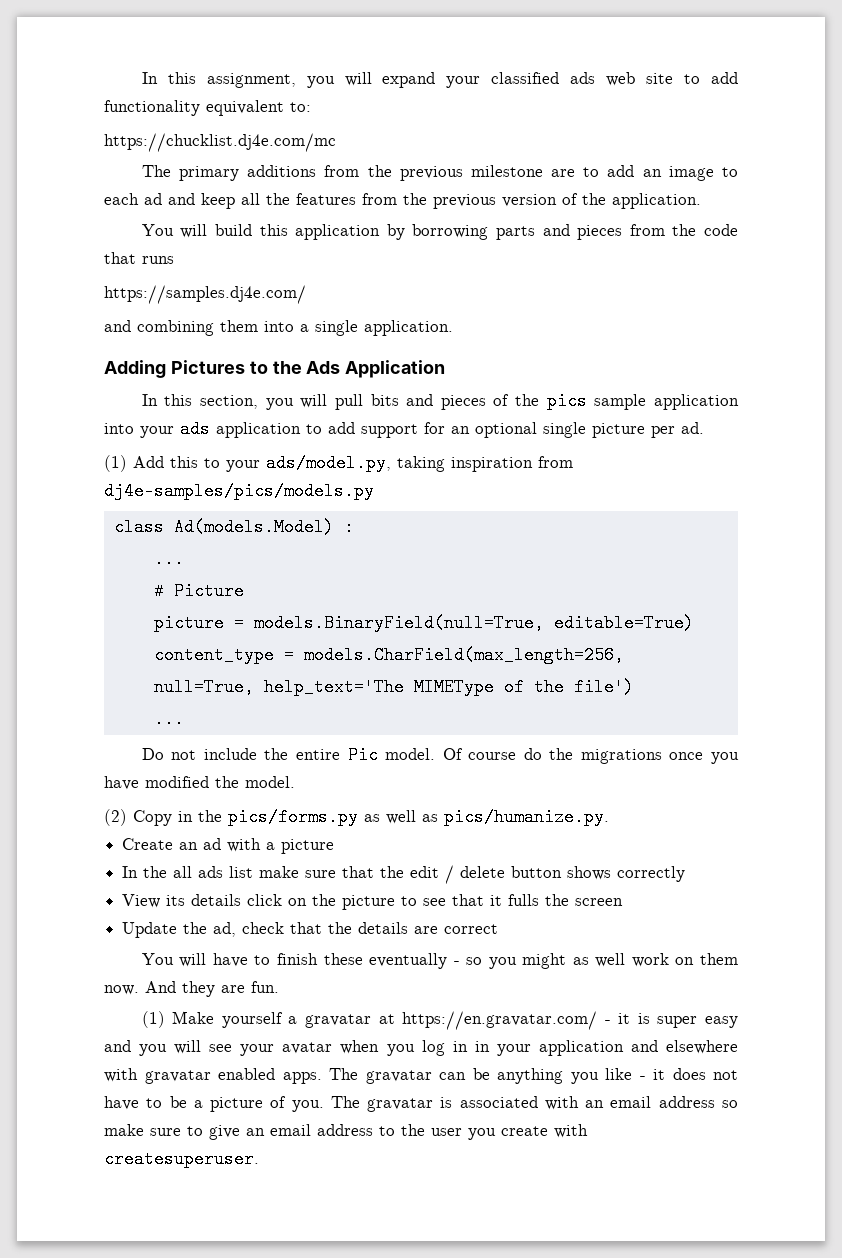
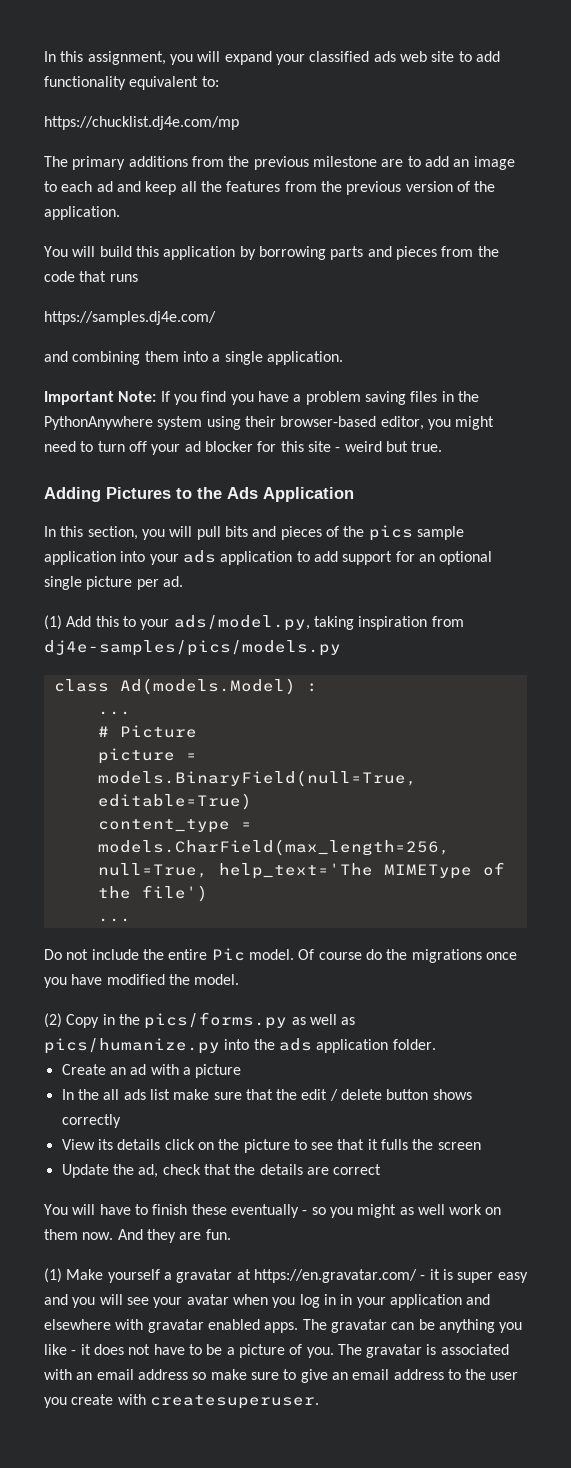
- https://chucklist.dj4e.com/mc
+ https://chucklist.dj4e.com/mp
+ Important Note: If you find you have a problem saving files in the PythonAnywhere system using their browser-based editor, you might need to turn off your ad blocker for this site - weird but true.
- (2) Copy in the pics/forms.py as well as pics/humanize.py.
+ (2) Copy in the pics/forms.py as well as pics/humanize.py into the ads application folder.

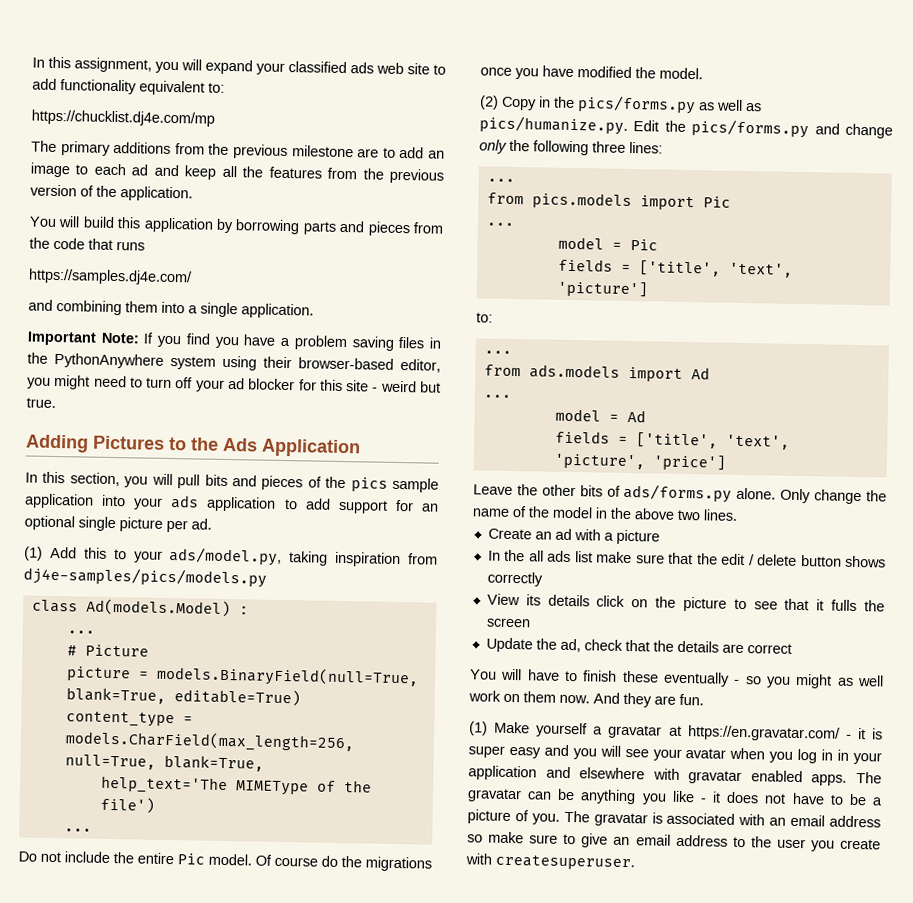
- picture = models.BinaryField(null=True, editable=True)
+ picture = models.BinaryField(null=True, blank=True, editable=True)
- content_type = models.CharField(max_length=256, null=True, help_text='The MIMEType of the file')
+ content_type = models.CharField(max_length=256, null=True, blank=True,
+ help_text='The MIMEType of the file')
- (2) Copy in the pics/forms.py as well as pics/humanize.py into the ads application folder.
+ (2) Copy in the pics/forms.py as well as pics/humanize.py. Edit the pics/forms.py and change only the following three lines:
+ ...
+ from pics.models import Pic
+ ...
+ model = Pic
+ fields = ['title', 'text', 'picture']
+ to:
+ ...
+ from ads.models import Ad
+ ...
+ model = Ad
+ fields = ['title', 'text', 'picture', 'price']
+ Leave the other bits of ads/forms.py alone. Only change the name of the model in the above two lines.

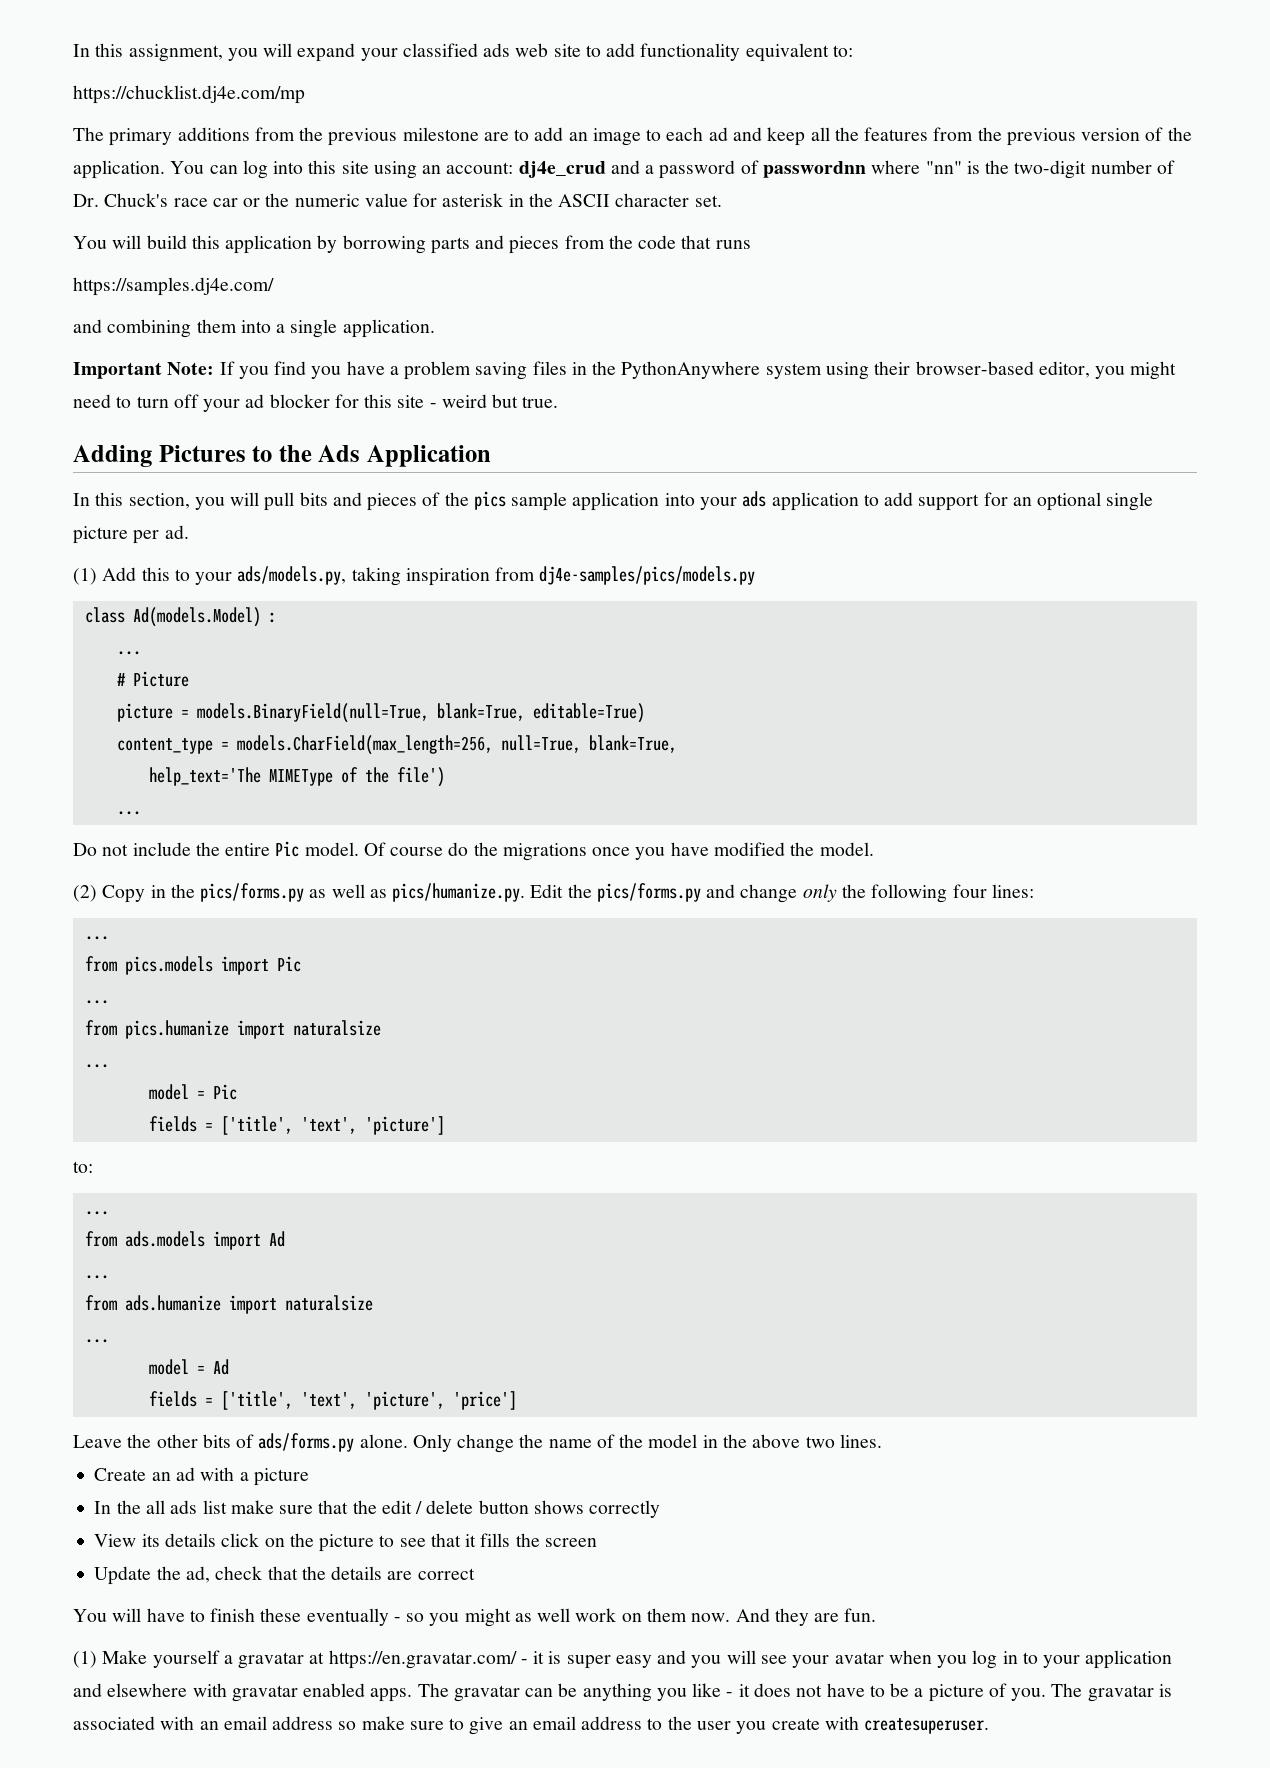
+ You can log into this site using an account: dj4e_crud and a password of passwordnn where "nn" is the two-digit number of Dr. Chuck's race car or the numeric value for asterisk in the ASCII character set.
- (1) Add this to your ads/model.py, taking inspiration from dj4e-samples/pics/models.py
+ (1) Add this to your ads/models.py, taking inspiration from dj4e-samples/pics/models.py
- (2) Copy in the pics/forms.py as well as pics/humanize.py. Edit the pics/forms.py and change only the following three lines:
+ (2) Copy in the pics/forms.py as well as pics/humanize.py. Edit the pics/forms.py and change only the following four lines:
+ from pics.humanize import naturalsize
+ ...
+ from ads.humanize import naturalsize
+ ...
- View its details click on the picture to see that it fulls the screen
+ View its details click on the picture to see that it fills the screen
- (1) Make yourself a gravatar at https://en.gravatar.com/ - it is super easy and you will see your avatar when you log in in your application and elsewhere with gravatar enabled apps.
+ (1) Make yourself a gravatar at https://en.gravatar.com/ - it is super easy and you will see your avatar when you log in to your application and elsewhere with gravatar enabled apps.

